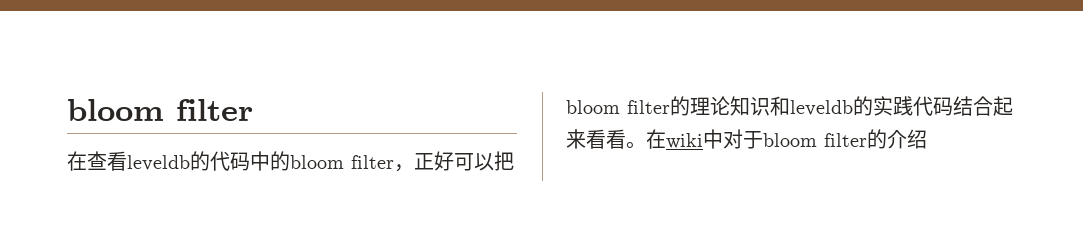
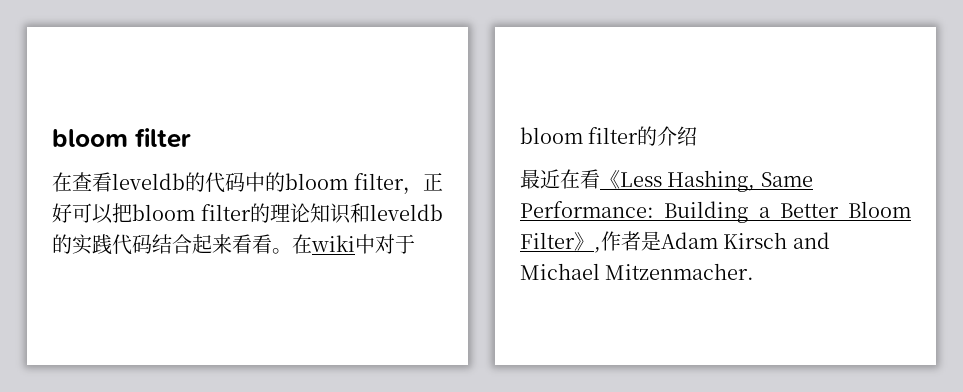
+ 最近在看《Less Hashing, Same Performance: Building a Better Bloom Filter》,作者是Adam Kirsch and Michael Mitzenmacher.

